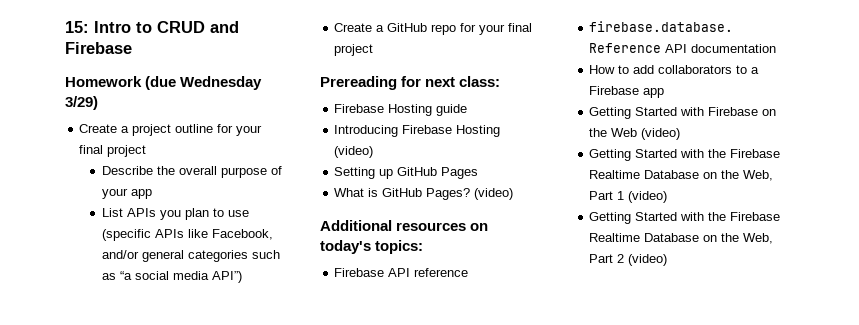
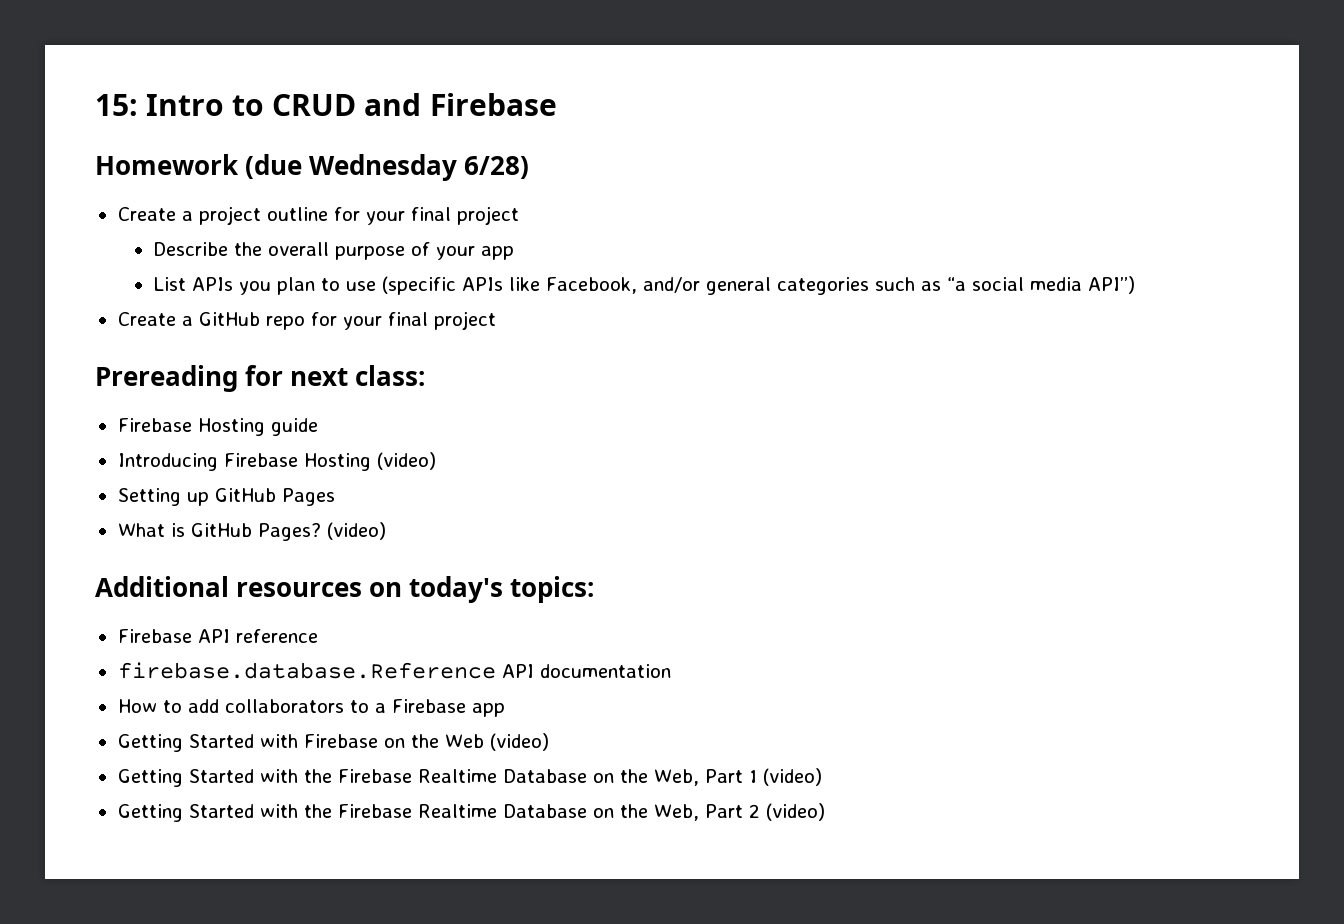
- Homework (due Wednesday 3/29)
+ Homework (due Wednesday 6/28)

